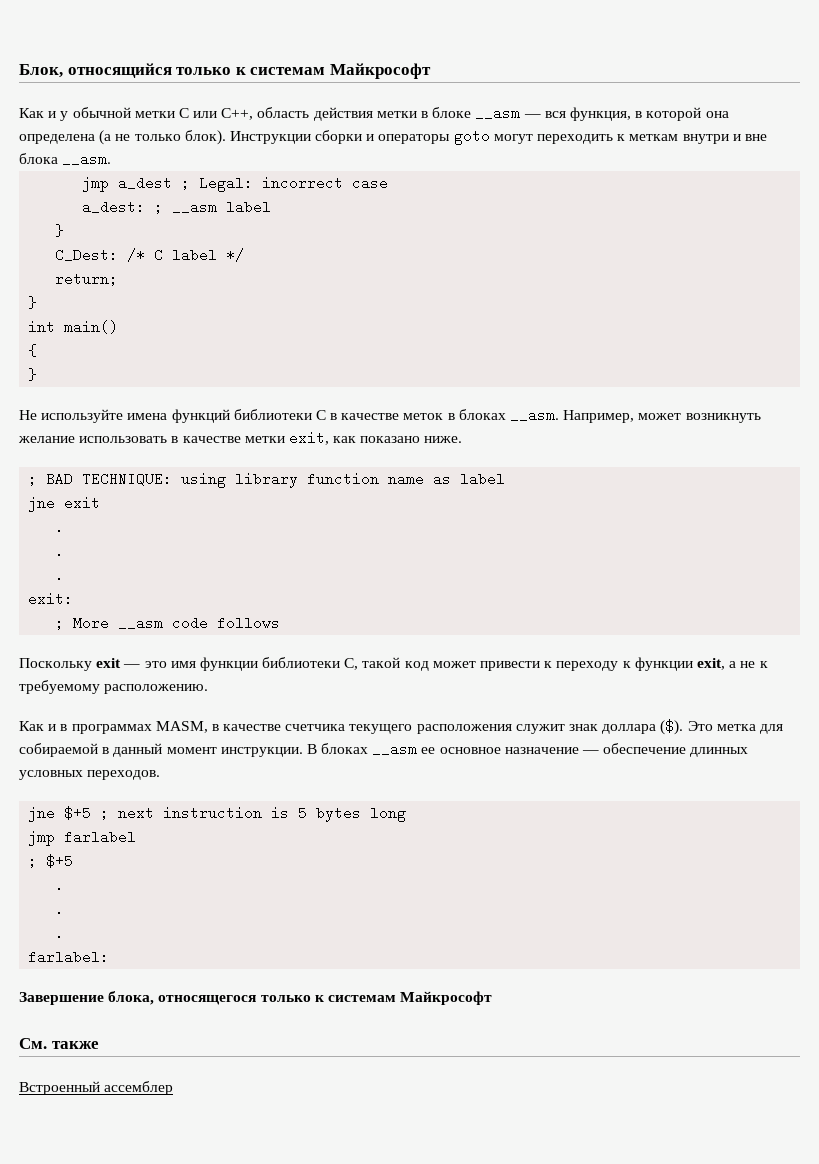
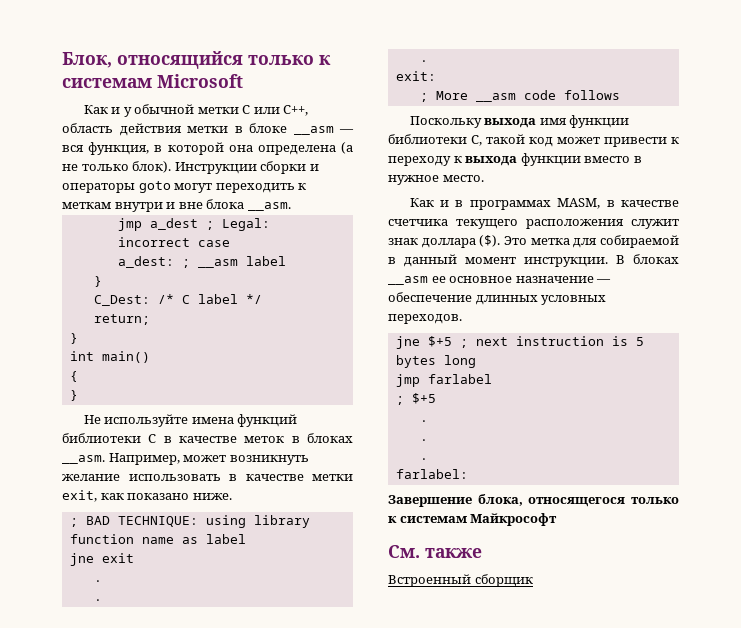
- Блок, относящийся только к системам Майкрософт
+ Блок, относящийся только к системам Microsoft
- Поскольку exit — это имя функции библиотеки C, такой код может привести к переходу к функции exit, а не к требуемому расположению.
+ Поскольку выхода имя функции библиотеки C, такой код может привести к переходу к выхода функции вместо в нужное место.
- Встроенный ассемблер
+ Встроенный сборщик

